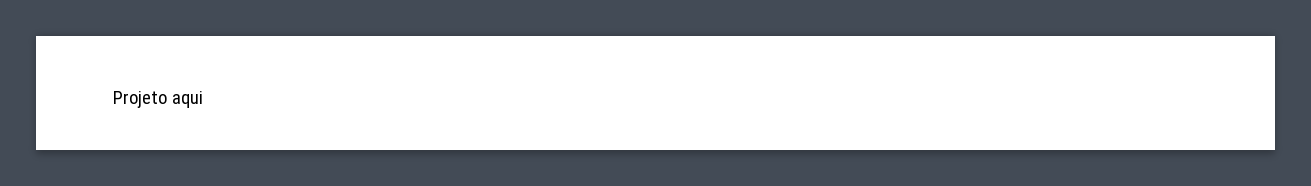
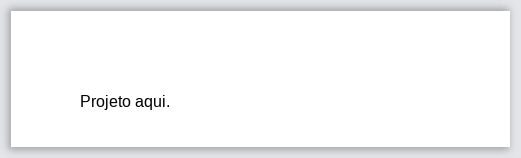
- Projeto aqui
+ Projeto aqui.

